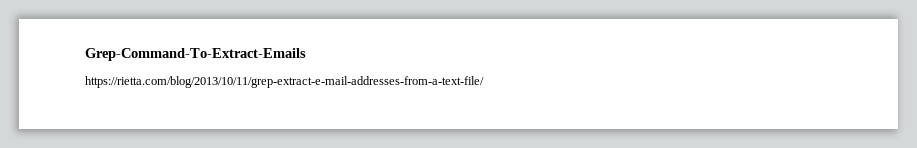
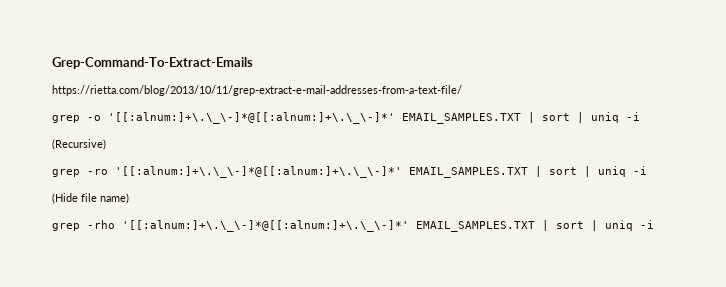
+ grep -o '[[:alnum:]+\.\_\-]*@[[:alnum:]+\.\_\-]*' EMAIL_SAMPLES.TXT | sort | uniq -i
+ (Recursive)
+ grep -ro '[[:alnum:]+\.\_\-]*@[[:alnum:]+\.\_\-]*' EMAIL_SAMPLES.TXT | sort | uniq -i
+ (Hide file name)
+ grep -rho '[[:alnum:]+\.\_\-]*@[[:alnum:]+\.\_\-]*' EMAIL_SAMPLES.TXT | sort | uniq -i

